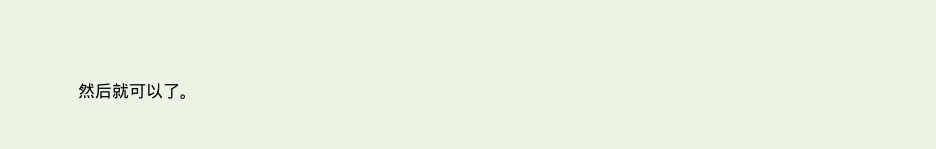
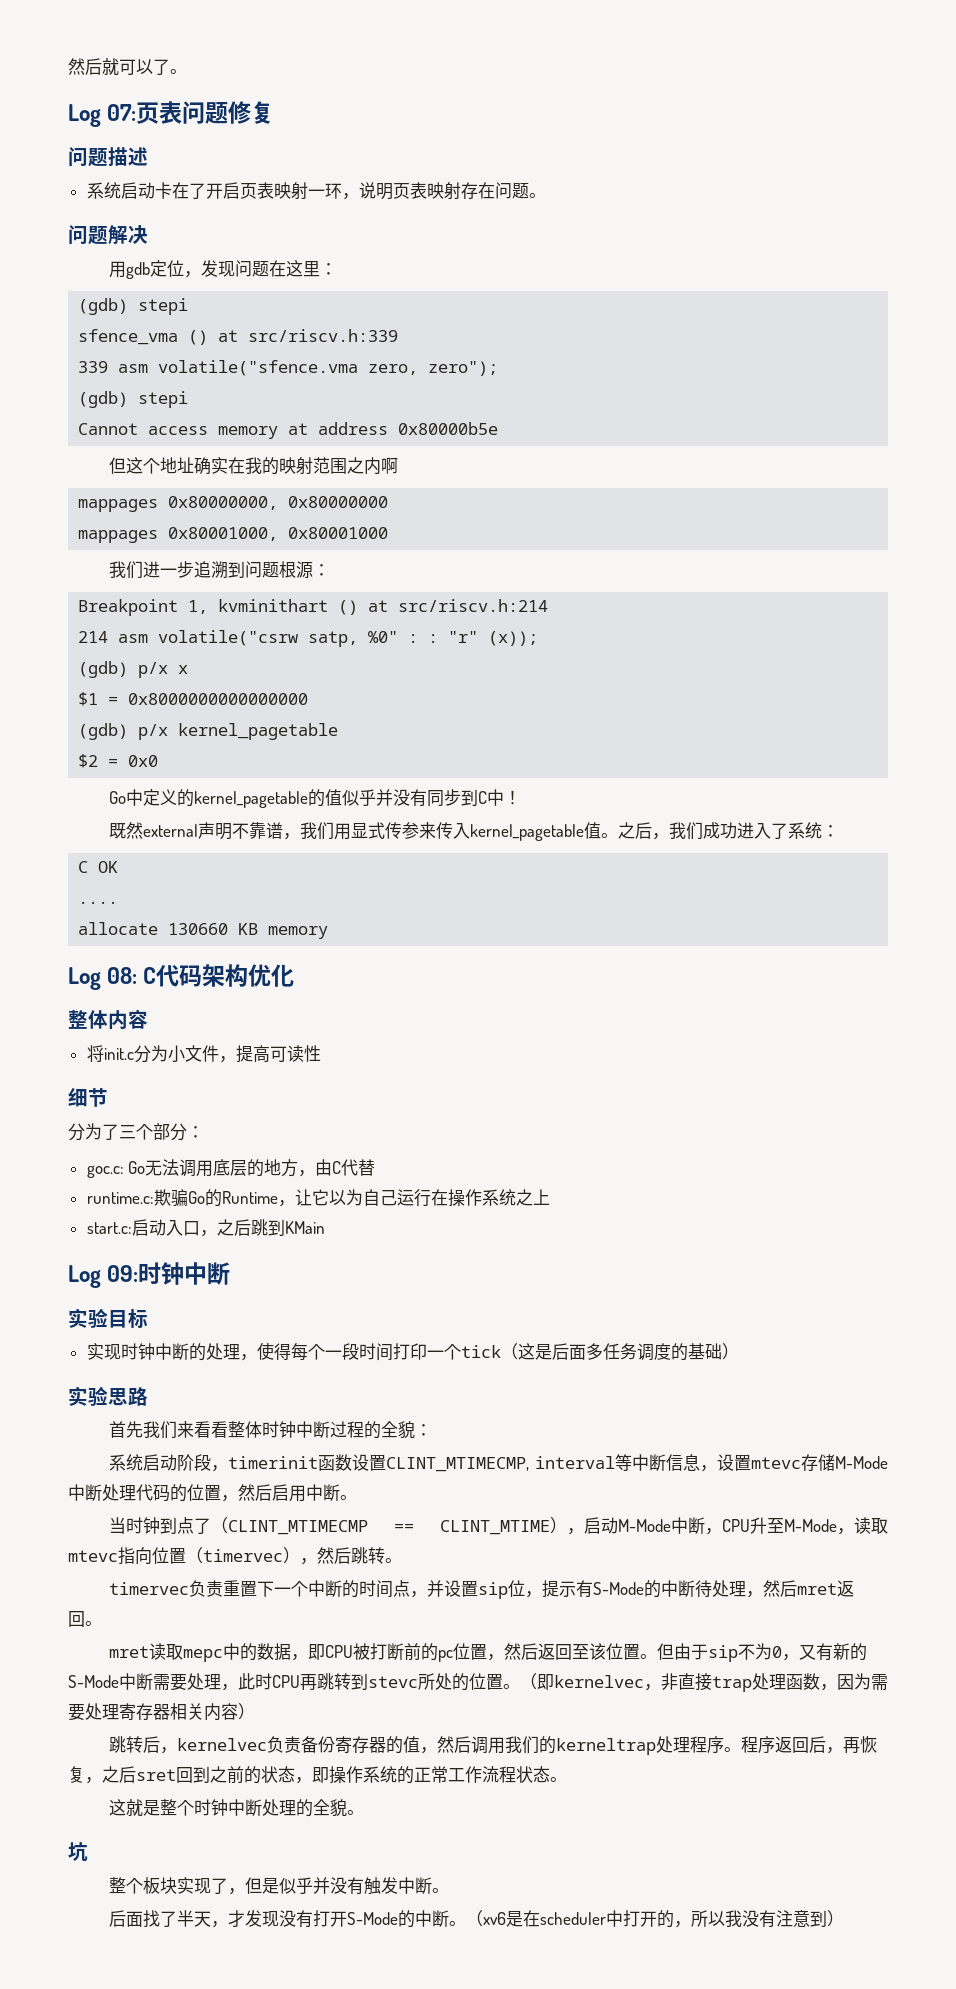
+ Log 07:页表问题修复
+ 问题描述
+ 系统启动卡在了开启页表映射一环，说明页表映射存在问题。
+ 问题解决
+ 用gdb定位，发现问题在这里：
+ (gdb) stepi
+ sfence_vma () at src/riscv.h:339
+ 339 asm volatile("sfence.vma zero, zero");
+ (gdb) stepi
+ Cannot access memory at address 0x80000b5e
+ 但这个地址确实在我的映射范围之内啊
+ mappages 0x80000000, 0x80000000
+ mappages 0x80001000, 0x80001000
+ 我们进一步追溯到问题根源：
+ Breakpoint 1, kvminithart () at src/riscv.h:214
+ 214 asm volatile("csrw satp, %0" : : "r" (x));
+ (gdb) p/x x
+ $1 = 0x8000000000000000
+ (gdb) p/x kernel_pagetable
+ $2 = 0x0
+ Go中定义的kernel_pagetable的值似乎并没有同步到C中！
+ 既然external声明不靠谱，我们用显式传参来传入kernel_pagetable值。之后，我们成功进入了系统：
+ C OK
+ ....
+ allocate 130660 KB memory
+ Log 08: C代码架构优化
+ 整体内容
+ 将init.c分为小文件，提高可读性
+ 细节
+ 分为了三个部分：
+ goc.c: Go无法调用底层的地方，由C代替
+ runtime.c:欺骗Go的Runtime，让它以为自己运行在操作系统之上
+ start.c:启动入口，之后跳到KMain
+ Log 09:时钟中断
+ 实验目标
+ 实现时钟中断的处理，使得每个一段时间打印一个tick（这是后面多任务调度的基础）
+ 实验思路
+ 首先我们来看看整体时钟中断过程的全貌：
+ 系统启动阶段，timerinit函数设置CLINT_MTIMECMP, interval等中断信息，设置mtevc存储M-Mode中断处理代码的位置，然后启用中断。
+ 当时钟到点了（CLINT_MTIMECMP == CLINT_MTIME），启动M-Mode中断，CPU升至M-Mode，读取mtevc指向位置（timervec），然后跳转。
+ timervec负责重置下一个中断的时间点，并设置sip位，提示有S-Mode的中断待处理，然后mret返回。
+ mret读取mepc中的数据，即CPU被打断前的pc位置，然后返回至该位置。但由于sip不为0，又有新的S-Mode中断需要处理，此时CPU再跳转到stevc所处的位置。（即kernelvec，非直接trap处理函数，因为需要处理寄存器相关内容）
+ 跳转后，kernelvec负责备份寄存器的值，然后调用我们的kerneltrap处理程序。程序返回后，再恢复，之后sret回到之前的状态，即操作系统的正常工作流程状态。
+ 这就是整个时钟中断处理的全貌。
+ 坑
+ 整个板块实现了，但是似乎并没有触发中断。
+ 后面找了半天，才发现没有打开S-Mode的中断。（xv6是在scheduler中打开的，所以我没有注意到）

